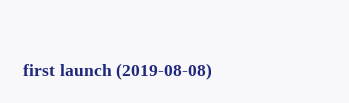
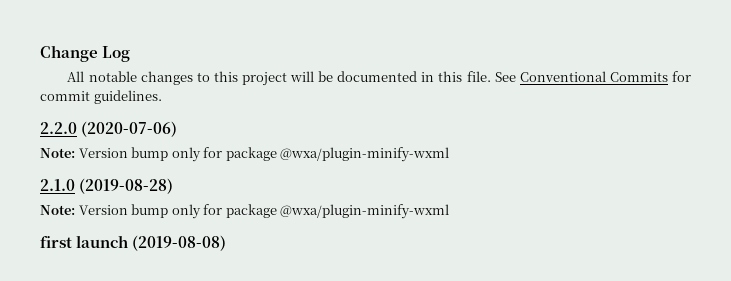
+ Change Log
+ All notable changes to this project will be documented in this file. See Conventional Commits for commit guidelines.
+ 2.2.0 (2020-07-06)
+ Note: Version bump only for package @wxa/plugin-minify-wxml
+ 2.1.0 (2019-08-28)
+ Note: Version bump only for package @wxa/plugin-minify-wxml

